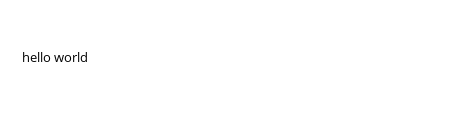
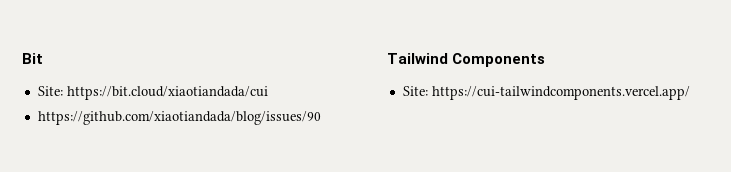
- hello world
+ Bit
+ Site: https://bit.cloud/xiaotiandada/cui
+ https://github.com/xiaotiandada/blog/issues/90
+ Tailwind Components
+ Site: https://cui-tailwindcomponents.vercel.app/

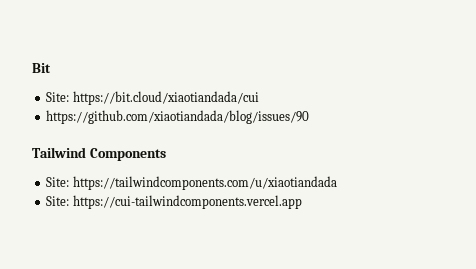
- Site: https://cui-tailwindcomponents.vercel.app/
+ Site: https://tailwindcomponents.com/u/xiaotiandada
+ Site: https://cui-tailwindcomponents.vercel.app

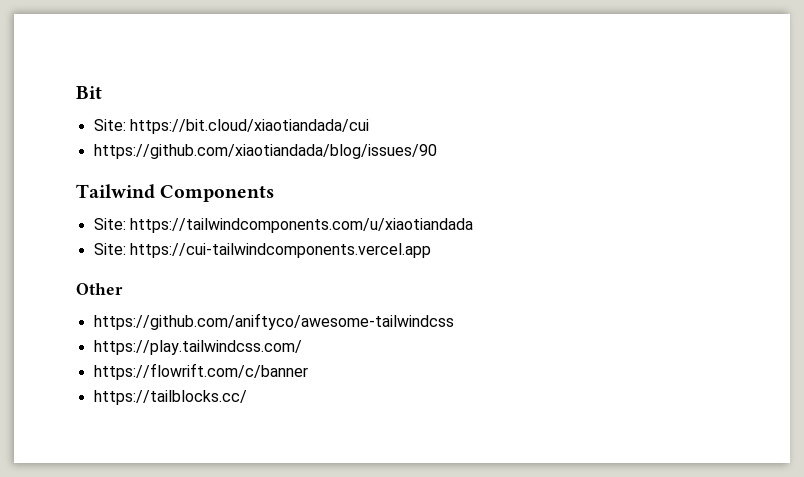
+ Other
+ https://github.com/aniftyco/awesome-tailwindcss
+ https://play.tailwindcss.com/
+ https://flowrift.com/c/banner
+ https://tailblocks.cc/

